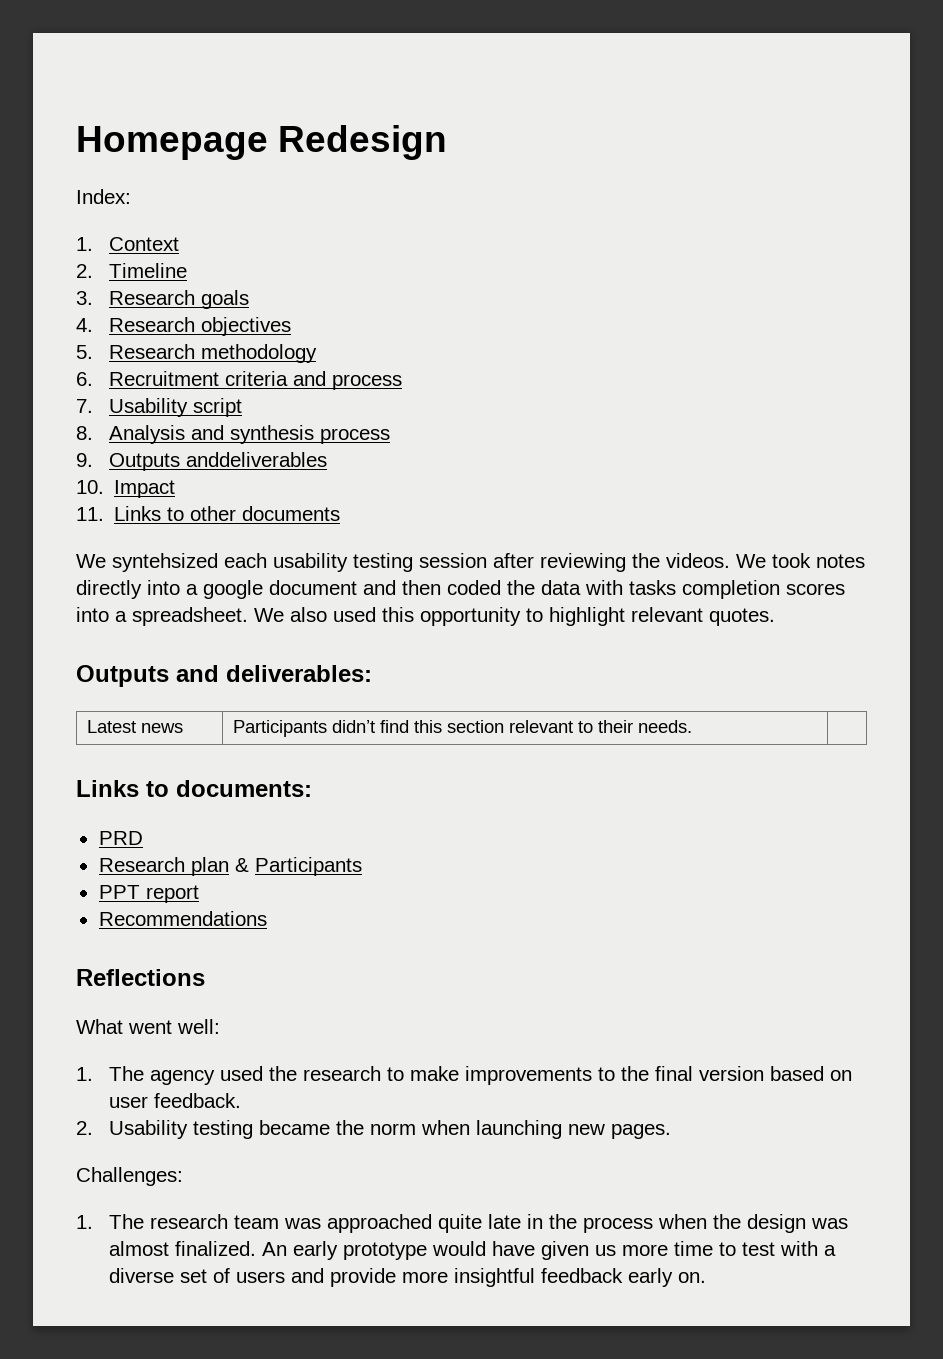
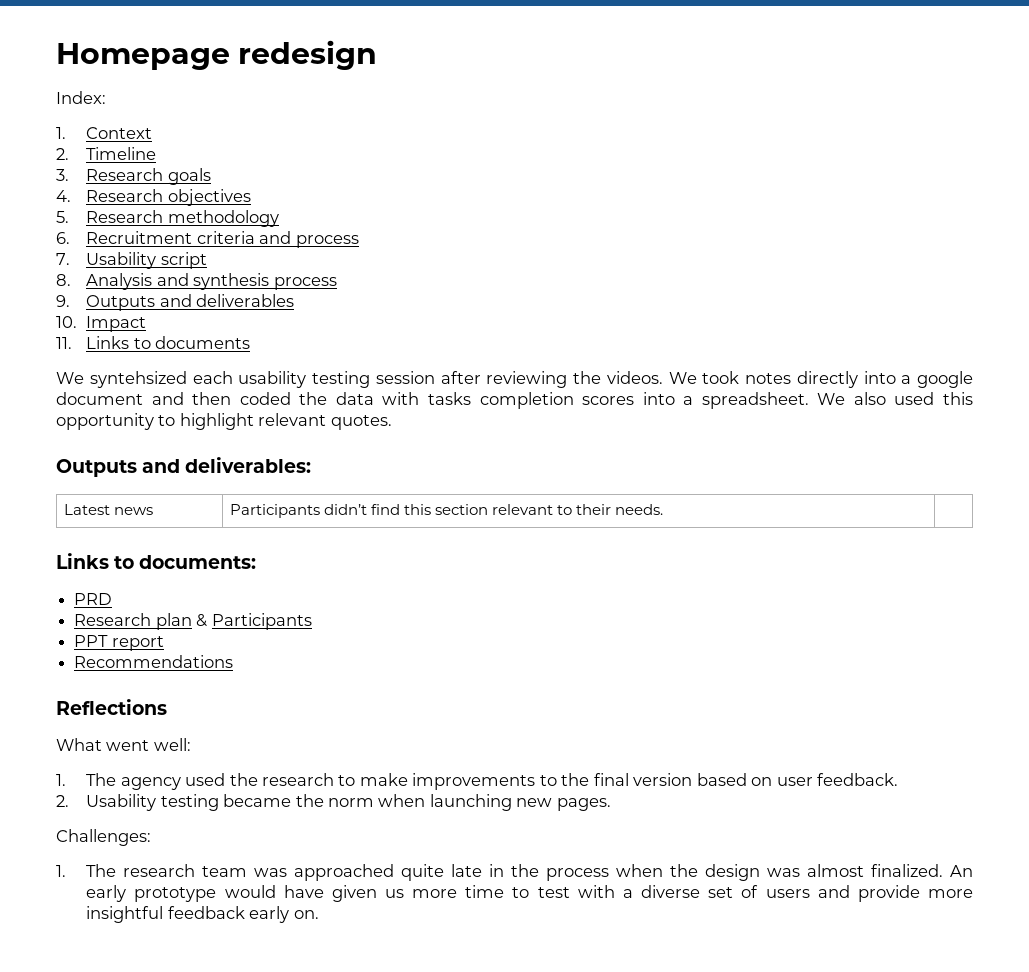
- Homepage Redesign
+ Homepage redesign
- 9. Outputs anddeliverables
+ 9. Outputs and deliverables
- 11. Links to other documents
+ 11. Links to documents

